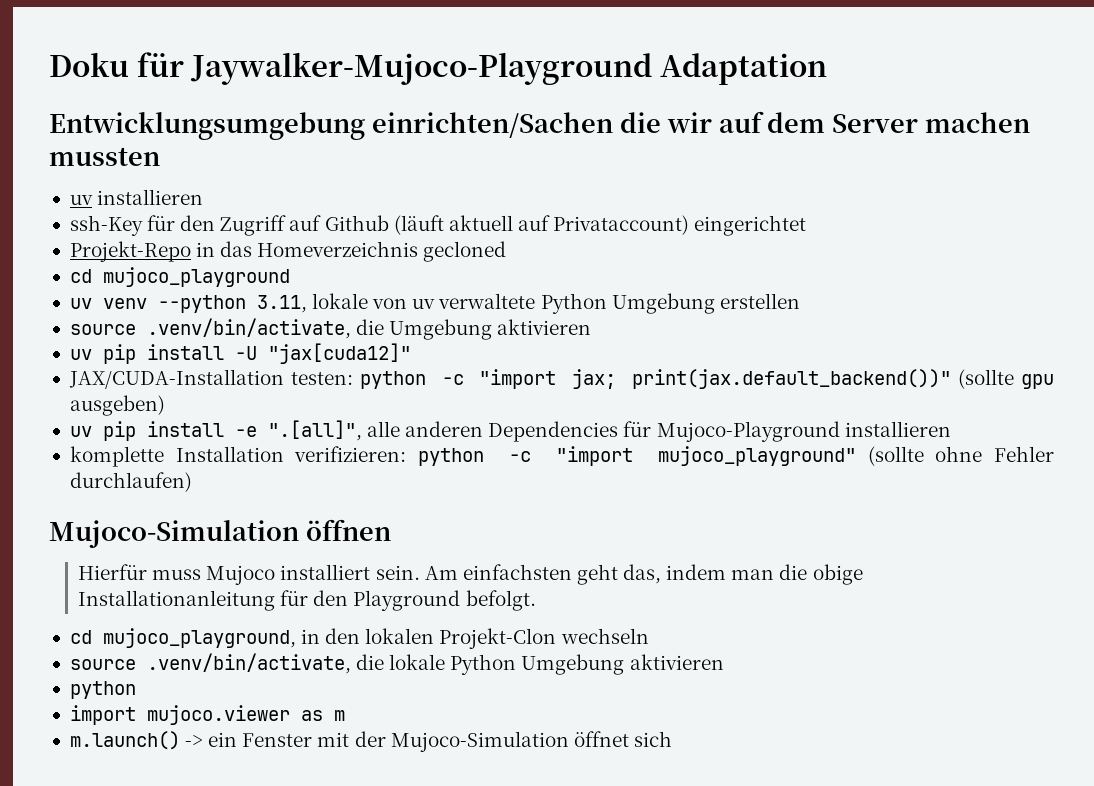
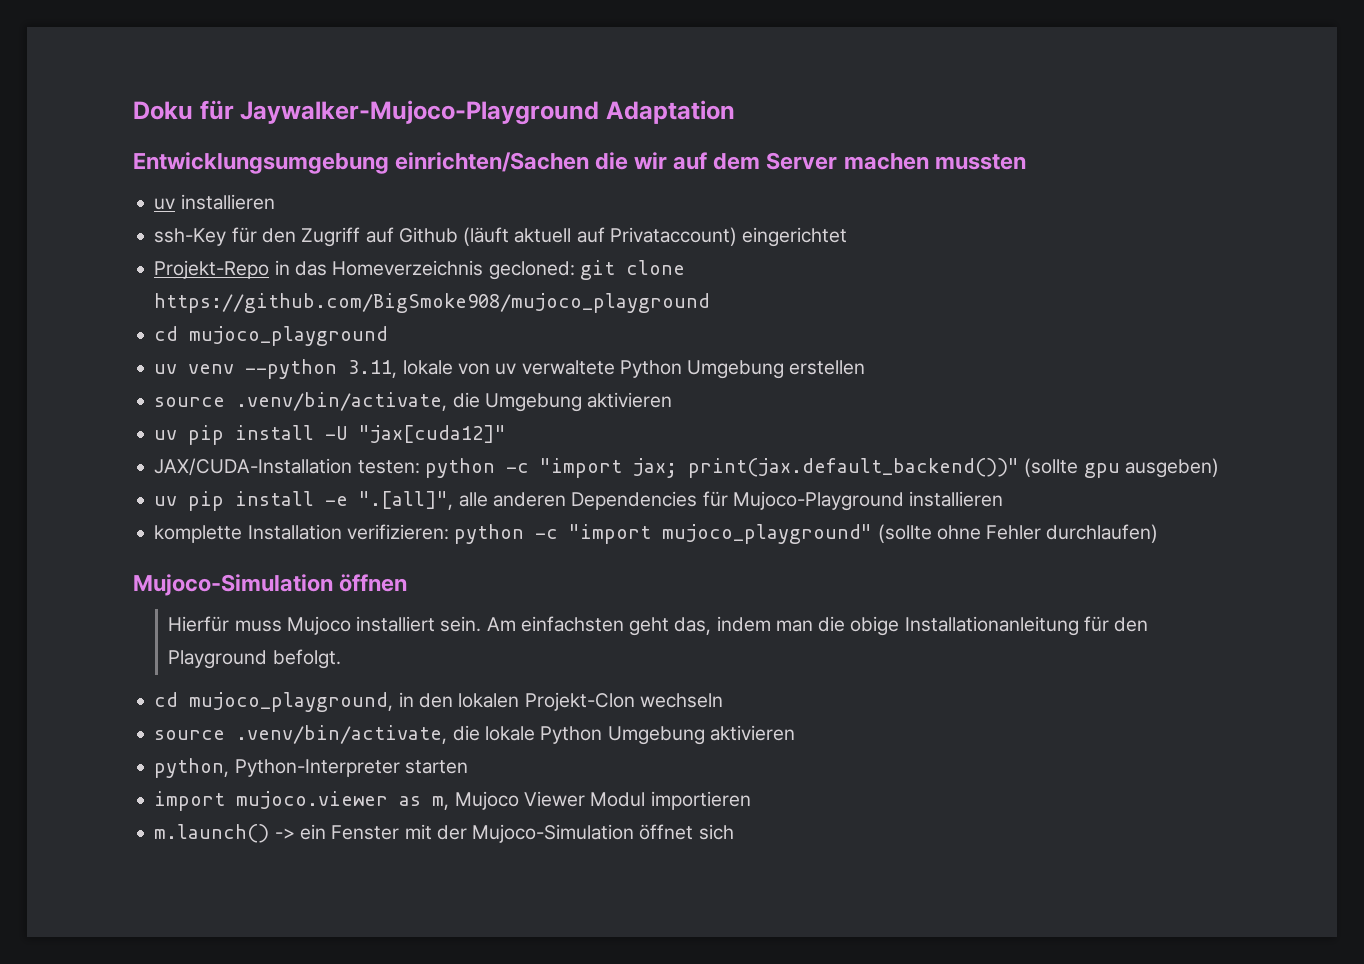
- Projekt-Repo in das Homeverzeichnis gecloned
+ Projekt-Repo in das Homeverzeichnis gecloned: git clone https://github.com/BigSmoke908/mujoco_playground
  source .venv/bin/activate, die lokale Python Umgebung aktivieren
- python
+ python, Python-Interpreter starten
- import mujoco.viewer as m
+ import mujoco.viewer as m, Mujoco Viewer Modul importieren

